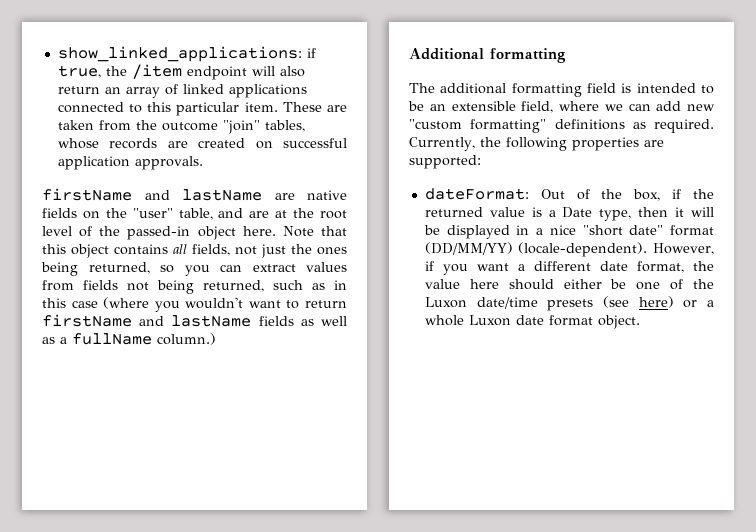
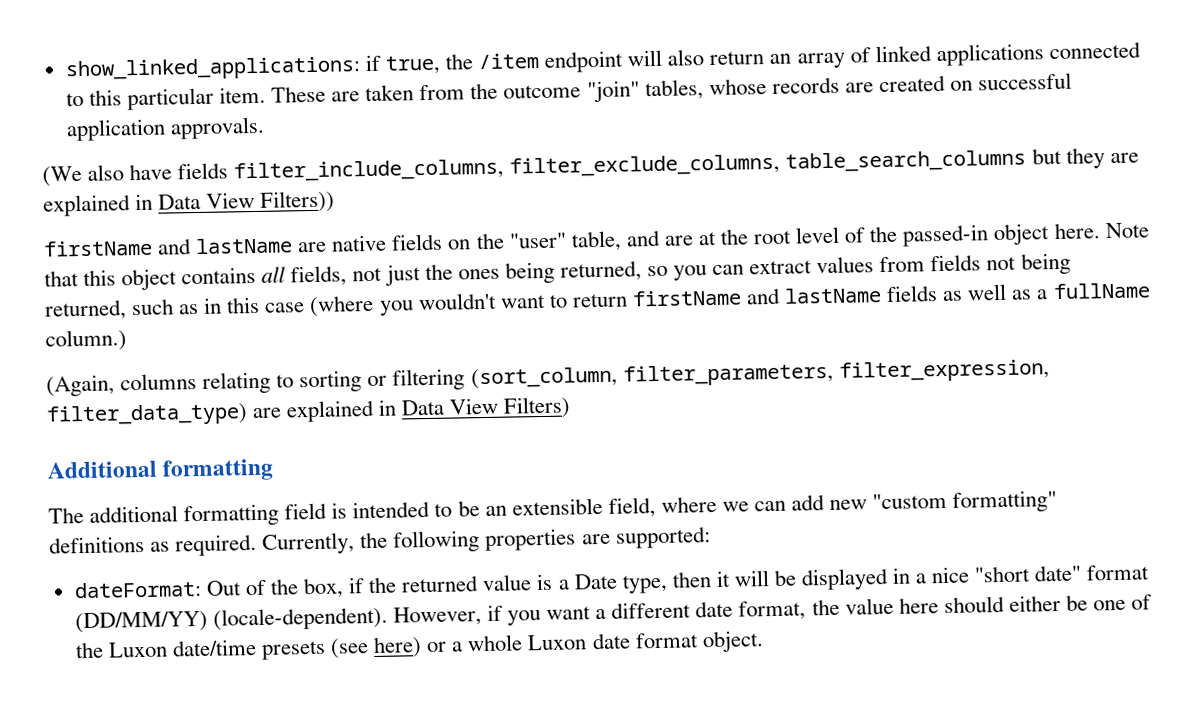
+ (We also have fields filter_include_columns, filter_exclude_columns, table_search_columns but they are explained in Data View Filters))
+ (Again, columns relating to sorting or filtering (sort_column, filter_parameters, filter_expression, filter_data_type) are explained in Data View Filters)

